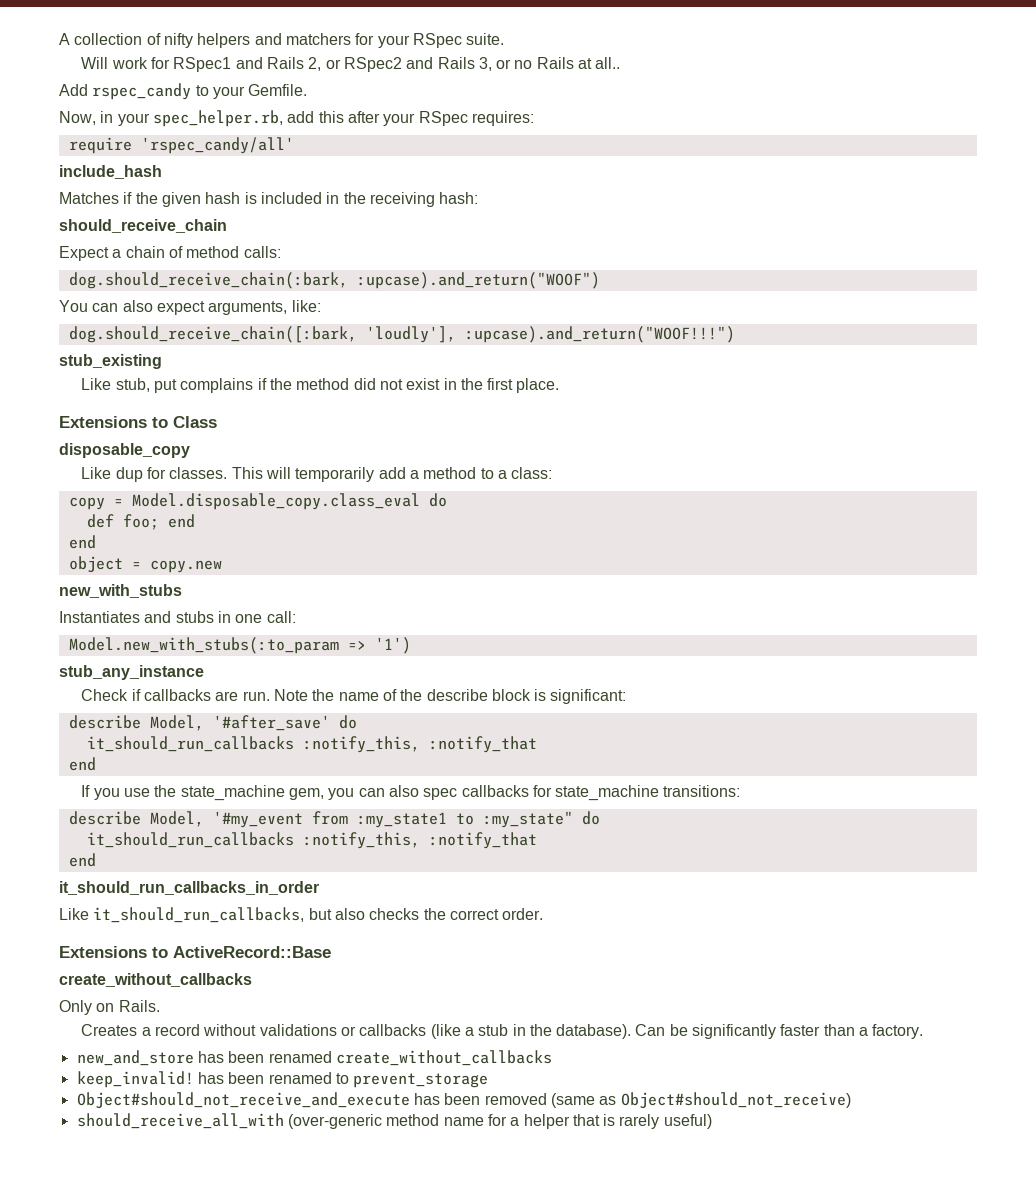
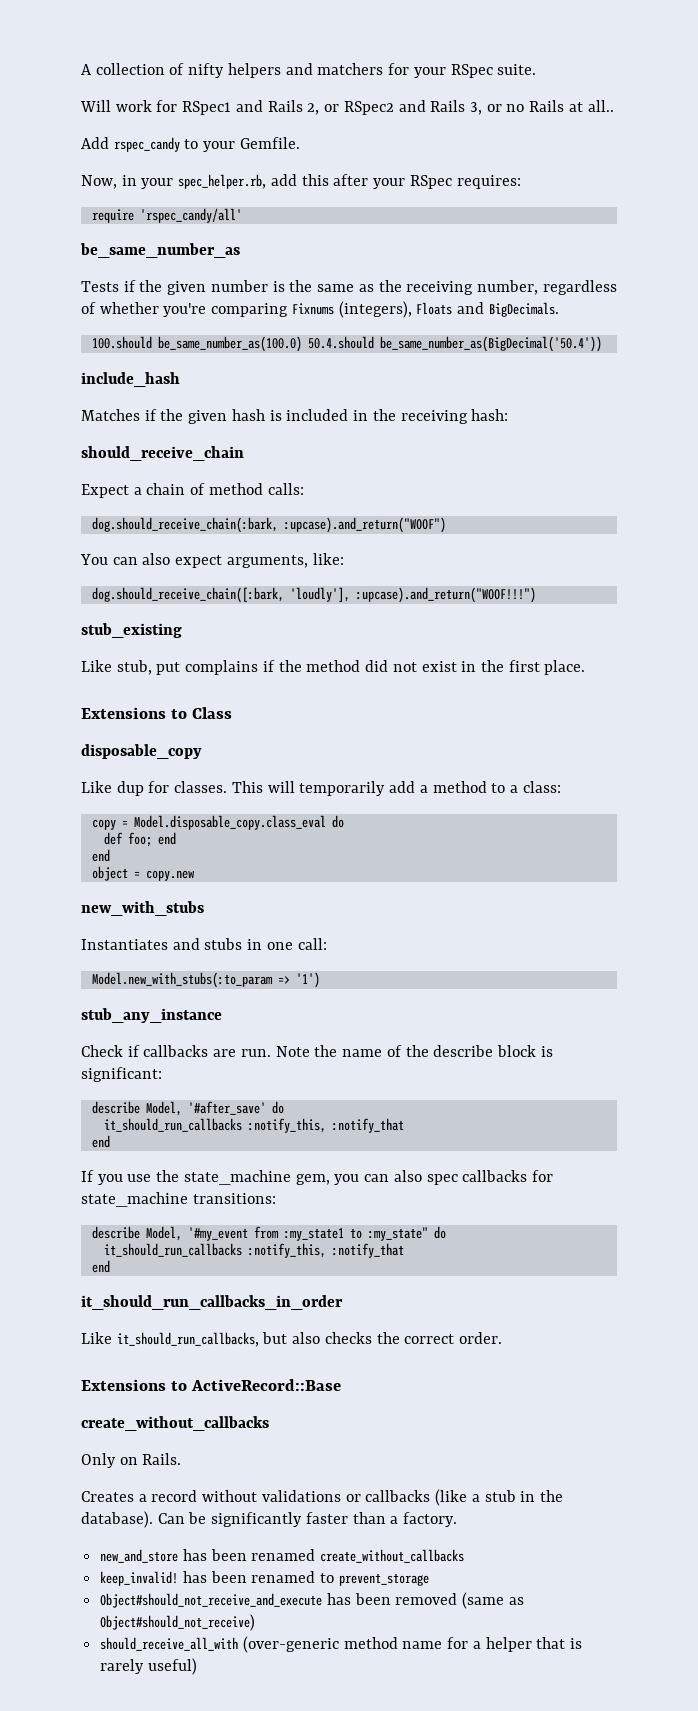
+ be_same_number_as
+ Tests if the given number is the same as the receiving number, regardless of whether you're comparing Fixnums (integers), Floats and BigDecimals.
+ 100.should be_same_number_as(100.0) 50.4.should be_same_number_as(BigDecimal('50.4'))

